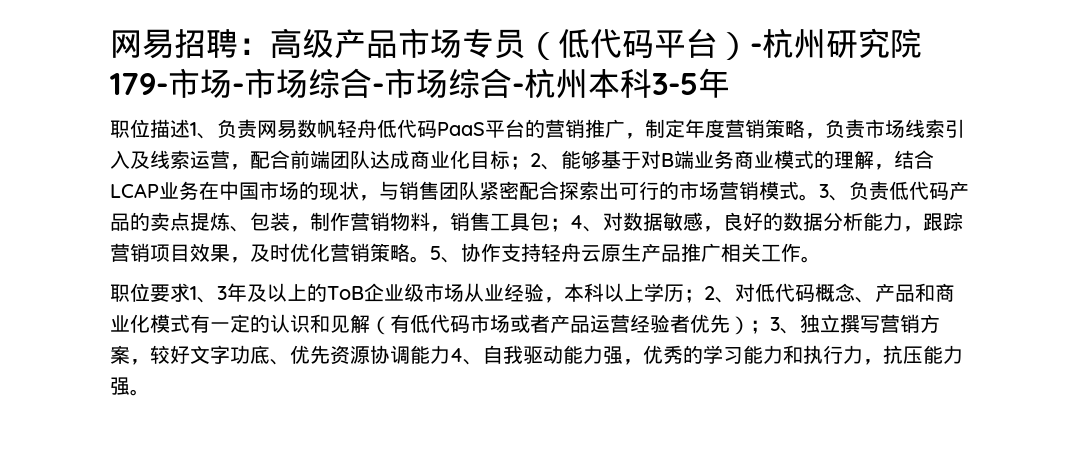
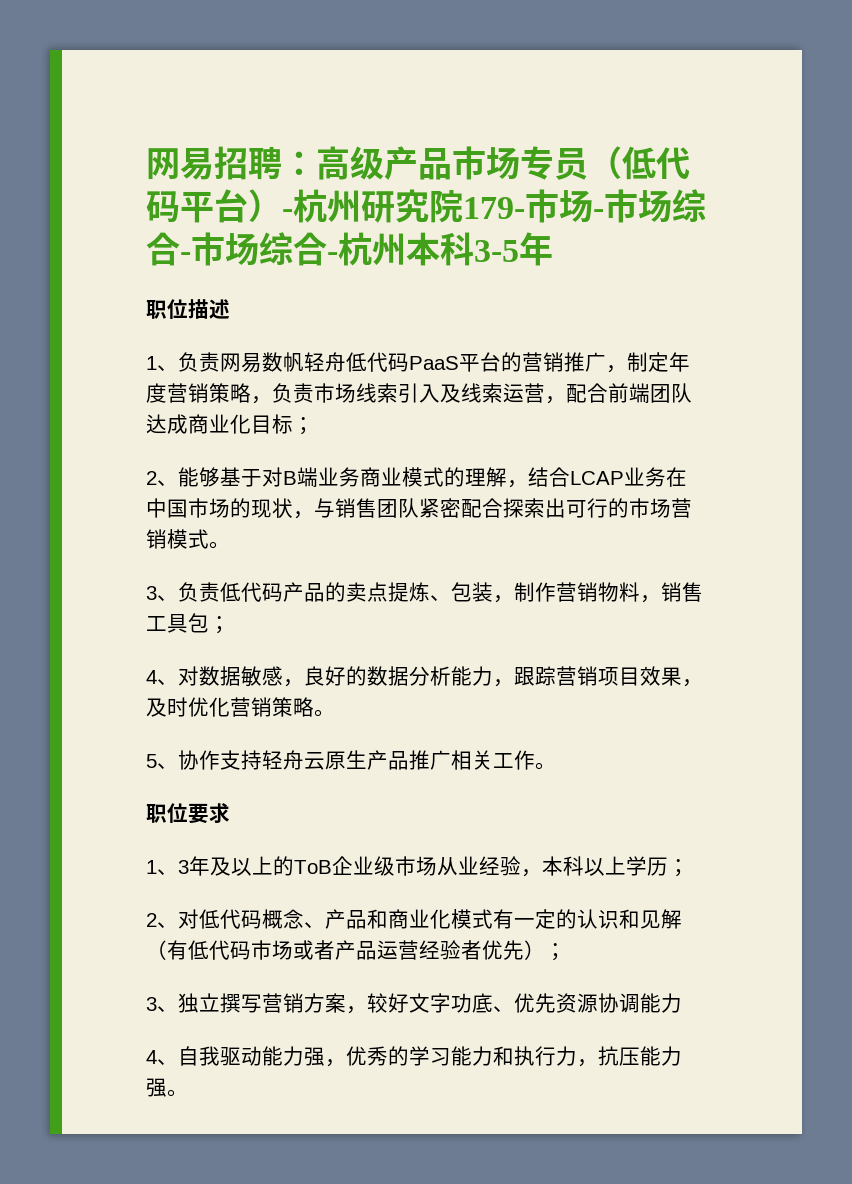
- 职位描述1、负责网易数帆轻舟低代码PaaS平台的营销推广，制定年度营销策略，负责市场线索引入及线索运营，配合前端团队达成商业化目标；2、能够基于对B端业务商业模式的理解，结合LCAP业务在中国市场的现状，与销售团队紧密配合探索出可行的市场营销模式。3、负责低代码产品的卖点提炼、包装，制作营销物料，销售工具包；4、对数据敏感，良好的数据分析能力，跟踪营销项目效果，及时优化营销策略。5、协作支持轻舟云原生产品推广相关工作。
+ 职位描述
+ 1、负责网易数帆轻舟低代码PaaS平台的营销推广，制定年度营销策略，负责市场线索引入及线索运营，配合前端团队达成商业化目标；
+ 2、能够基于对B端业务商业模式的理解，结合LCAP业务在中国市场的现状，与销售团队紧密配合探索出可行的市场营销模式。
+ 3、负责低代码产品的卖点提炼、包装，制作营销物料，销售工具包；
+ 4、对数据敏感，良好的数据分析能力，跟踪营销项目效果，及时优化营销策略。
+ 5、协作支持轻舟云原生产品推广相关工作。
- 职位要求1、3年及以上的ToB企业级市场从业经验，本科以上学历；2、对低代码概念、产品和商业化模式有一定的认识和见解（有低代码市场或者产品运营经验者优先）；3、独立撰写营销方案，较好文字功底、优先资源协调能力4、自我驱动能力强，优秀的学习能力和执行力，抗压能力强。
+ 职位要求
+ 1、3年及以上的ToB企业级市场从业经验，本科以上学历；
+ 2、对低代码概念、产品和商业化模式有一定的认识和见解（有低代码市场或者产品运营经验者优先）；
+ 3、独立撰写营销方案，较好文字功底、优先资源协调能力
+ 4、自我驱动能力强，优秀的学习能力和执行力，抗压能力强。

